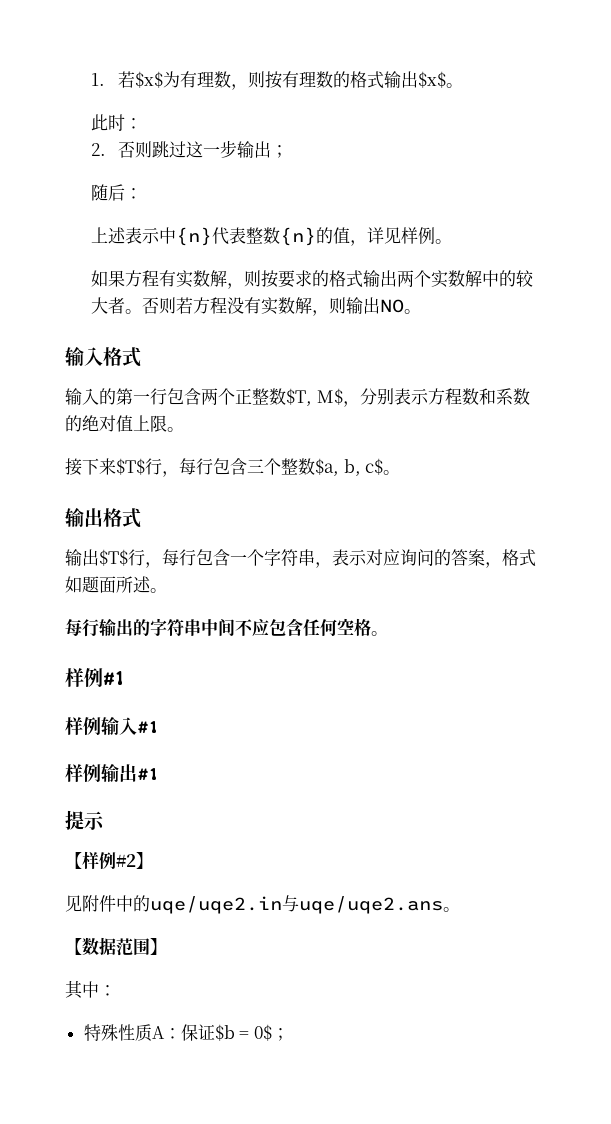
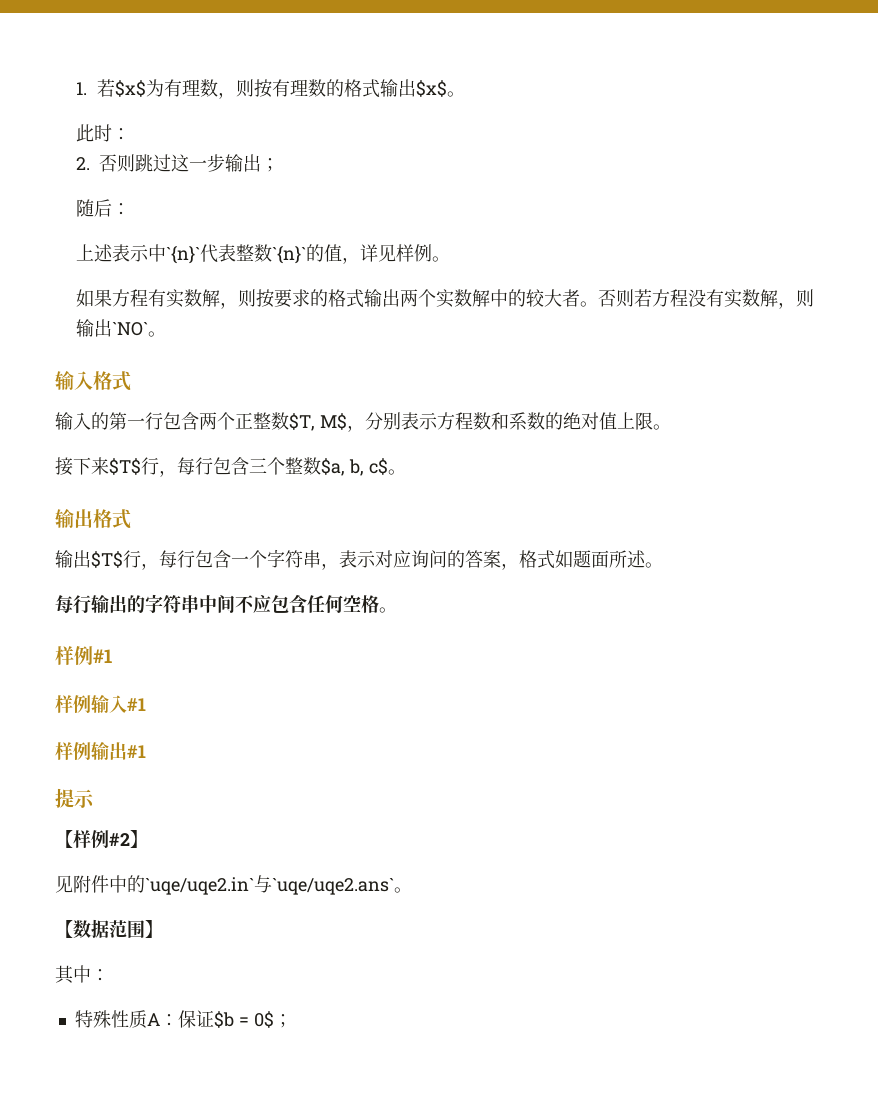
- 上述表示中{n}代表整数{n}的值，详见样例。
+ 上述表示中`{n}`代表整数`{n}`的值，详见样例。
- 否则若方程没有实数解，则输出NO。
+ 否则若方程没有实数解，则输出`NO`。
- 见附件中的uqe/uqe2.in与uqe/uqe2.ans。
+ 见附件中的`uqe/uqe2.in`与`uqe/uqe2.ans`。

